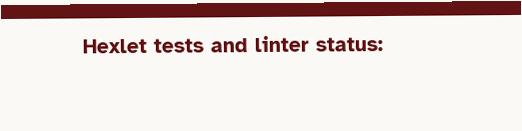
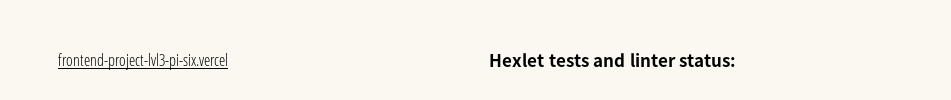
+ frontend-project-lvl3-pi-six.vercel

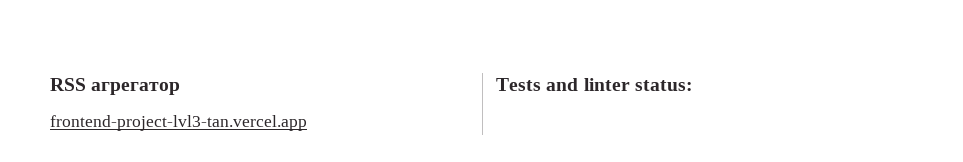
- frontend-project-lvl3-pi-six.vercel
- Hexlet tests and linter status:
+ RSS агрегатор
+ frontend-project-lvl3-tan.vercel.app
+ Tests and linter status:

